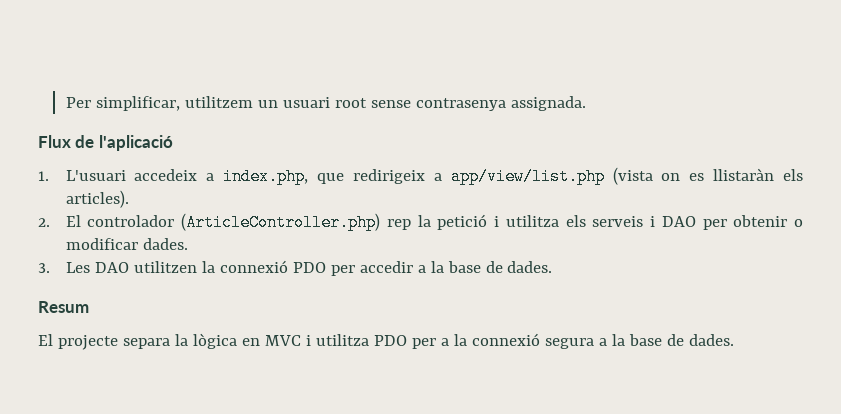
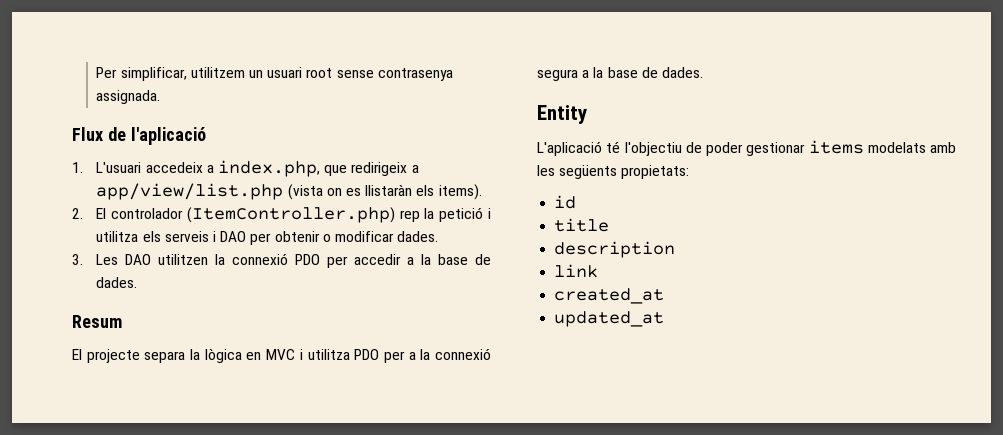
- 1. L'usuari accedeix a index.php, que redirigeix a app/view/list.php (vista on es llistaràn els articles).
+ 1. L'usuari accedeix a index.php, que redirigeix a app/view/list.php (vista on es llistaràn els items).
- 2. El controlador (ArticleController.php) rep la petició i utilitza els serveis i DAO per obtenir o modificar dades.
+ 2. El controlador (ItemController.php) rep la petició i utilitza els serveis i DAO per obtenir o modificar dades.
+ Entity
+ L'aplicació té l'objectiu de poder gestionar items modelats amb les següents propietats:
+ id
+ title
+ description
+ link
+ created_at
+ updated_at

